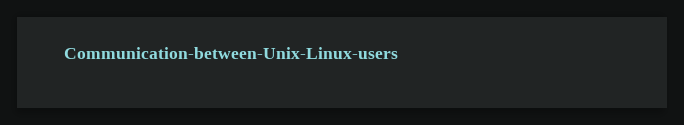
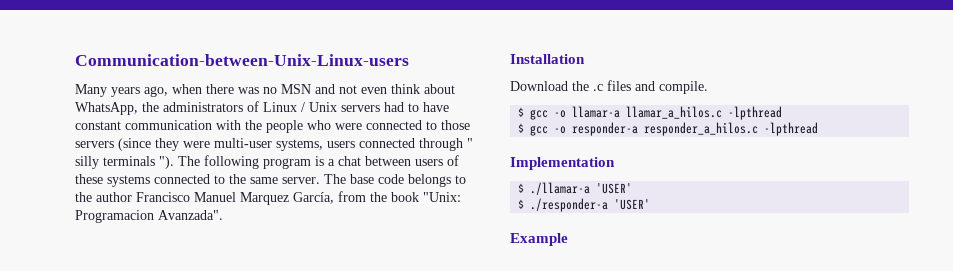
+ Many years ago, when there was no MSN and not even think about WhatsApp, the administrators of Linux / Unix servers had to have constant communication with the people who were connected to those servers (since they were multi-user systems, users connected through " silly terminals "). The following program is a chat between users of these systems connected to the same server. The base code belongs to the author Francisco Manuel Marquez García, from the book "Unix: Programacion Avanzada".
+ Installation
+ Download the .c files and compile.
+ $ gcc -o llamar-a llamar_a_hilos.c -lpthread
+ $ gcc -o responder-a responder_a_hilos.c -lpthread
+ Implementation
+ $ ./llamar-a 'USER'
+ $ ./responder-a 'USER'
+ Example

